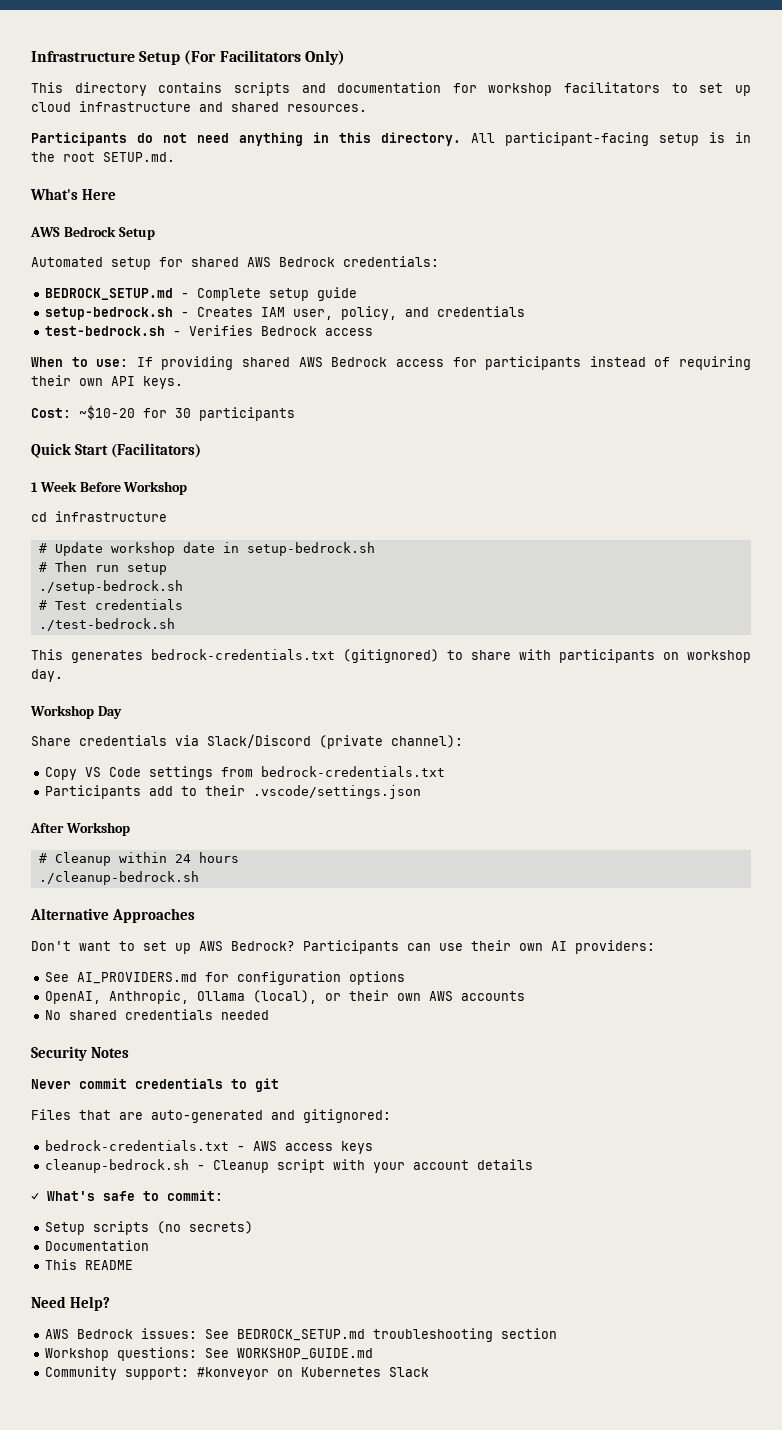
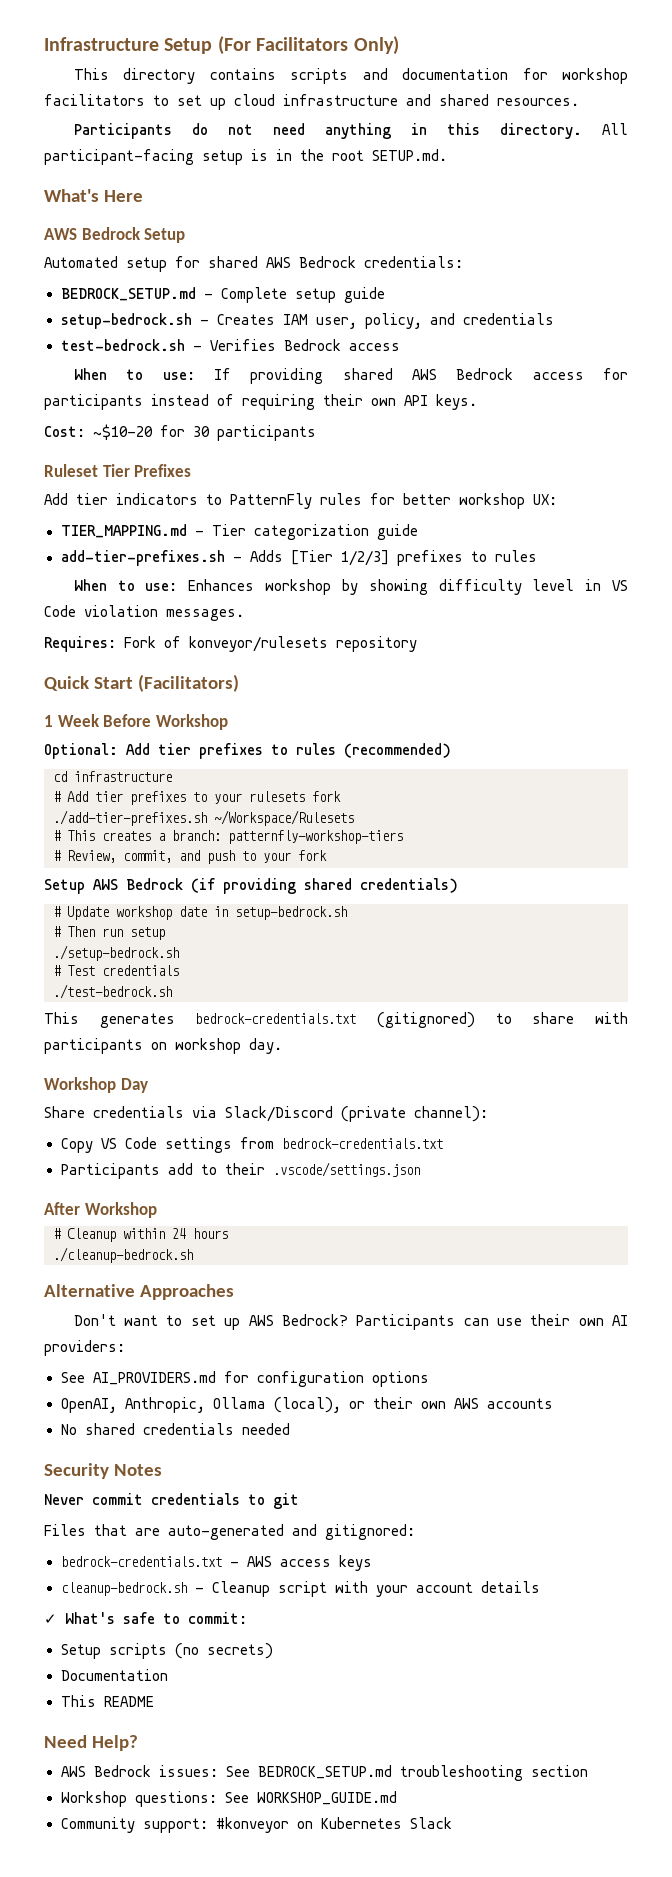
+ Ruleset Tier Prefixes
+ Add tier indicators to PatternFly rules for better workshop UX:
+ TIER_MAPPING.md - Tier categorization guide
+ add-tier-prefixes.sh - Adds [Tier 1/2/3] prefixes to rules
+ When to use: Enhances workshop by showing difficulty level in VS Code violation messages.
+ Requires: Fork of konveyor/rulesets repository
+ Optional: Add tier prefixes to rules (recommended)
  cd infrastructure
+ # Add tier prefixes to your rulesets fork
+ ./add-tier-prefixes.sh ~/Workspace/Rulesets
+ # This creates a branch: patternfly-workshop-tiers
+ # Review, commit, and push to your fork
+ Setup AWS Bedrock (if providing shared credentials)

